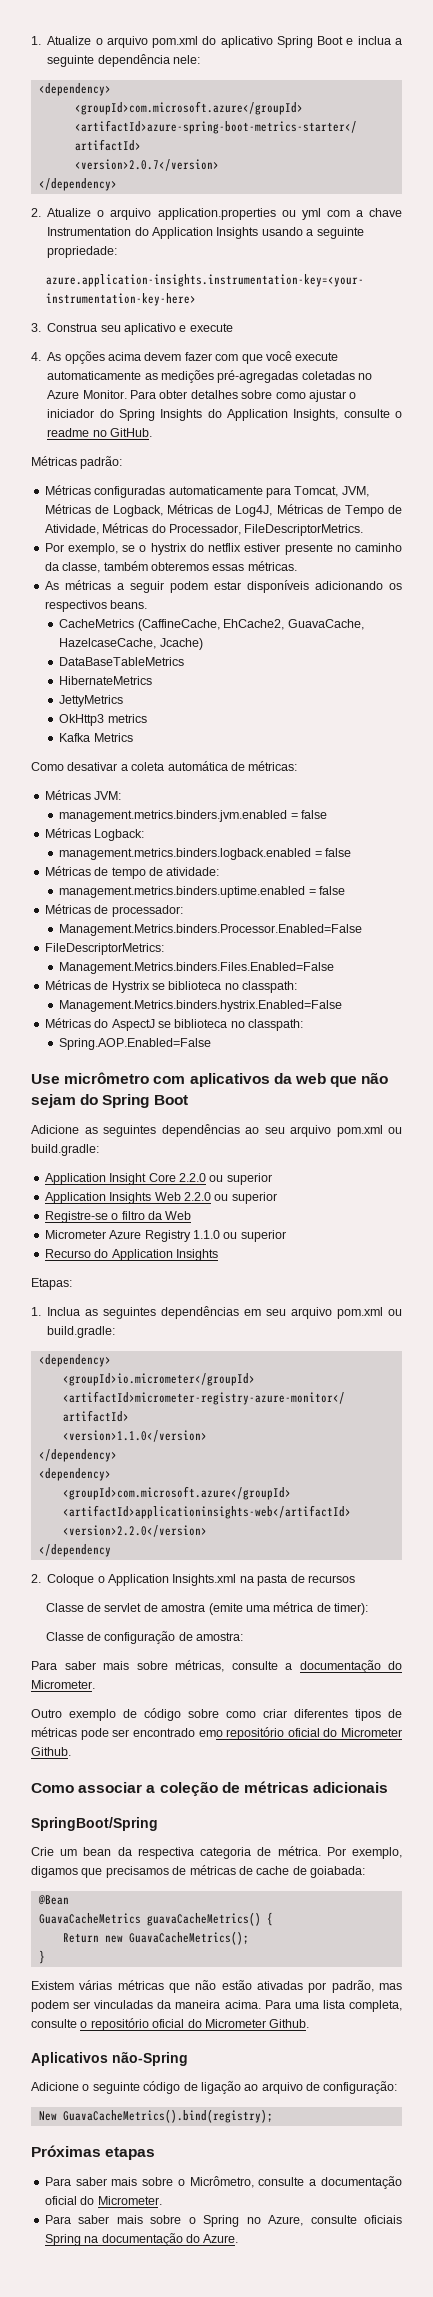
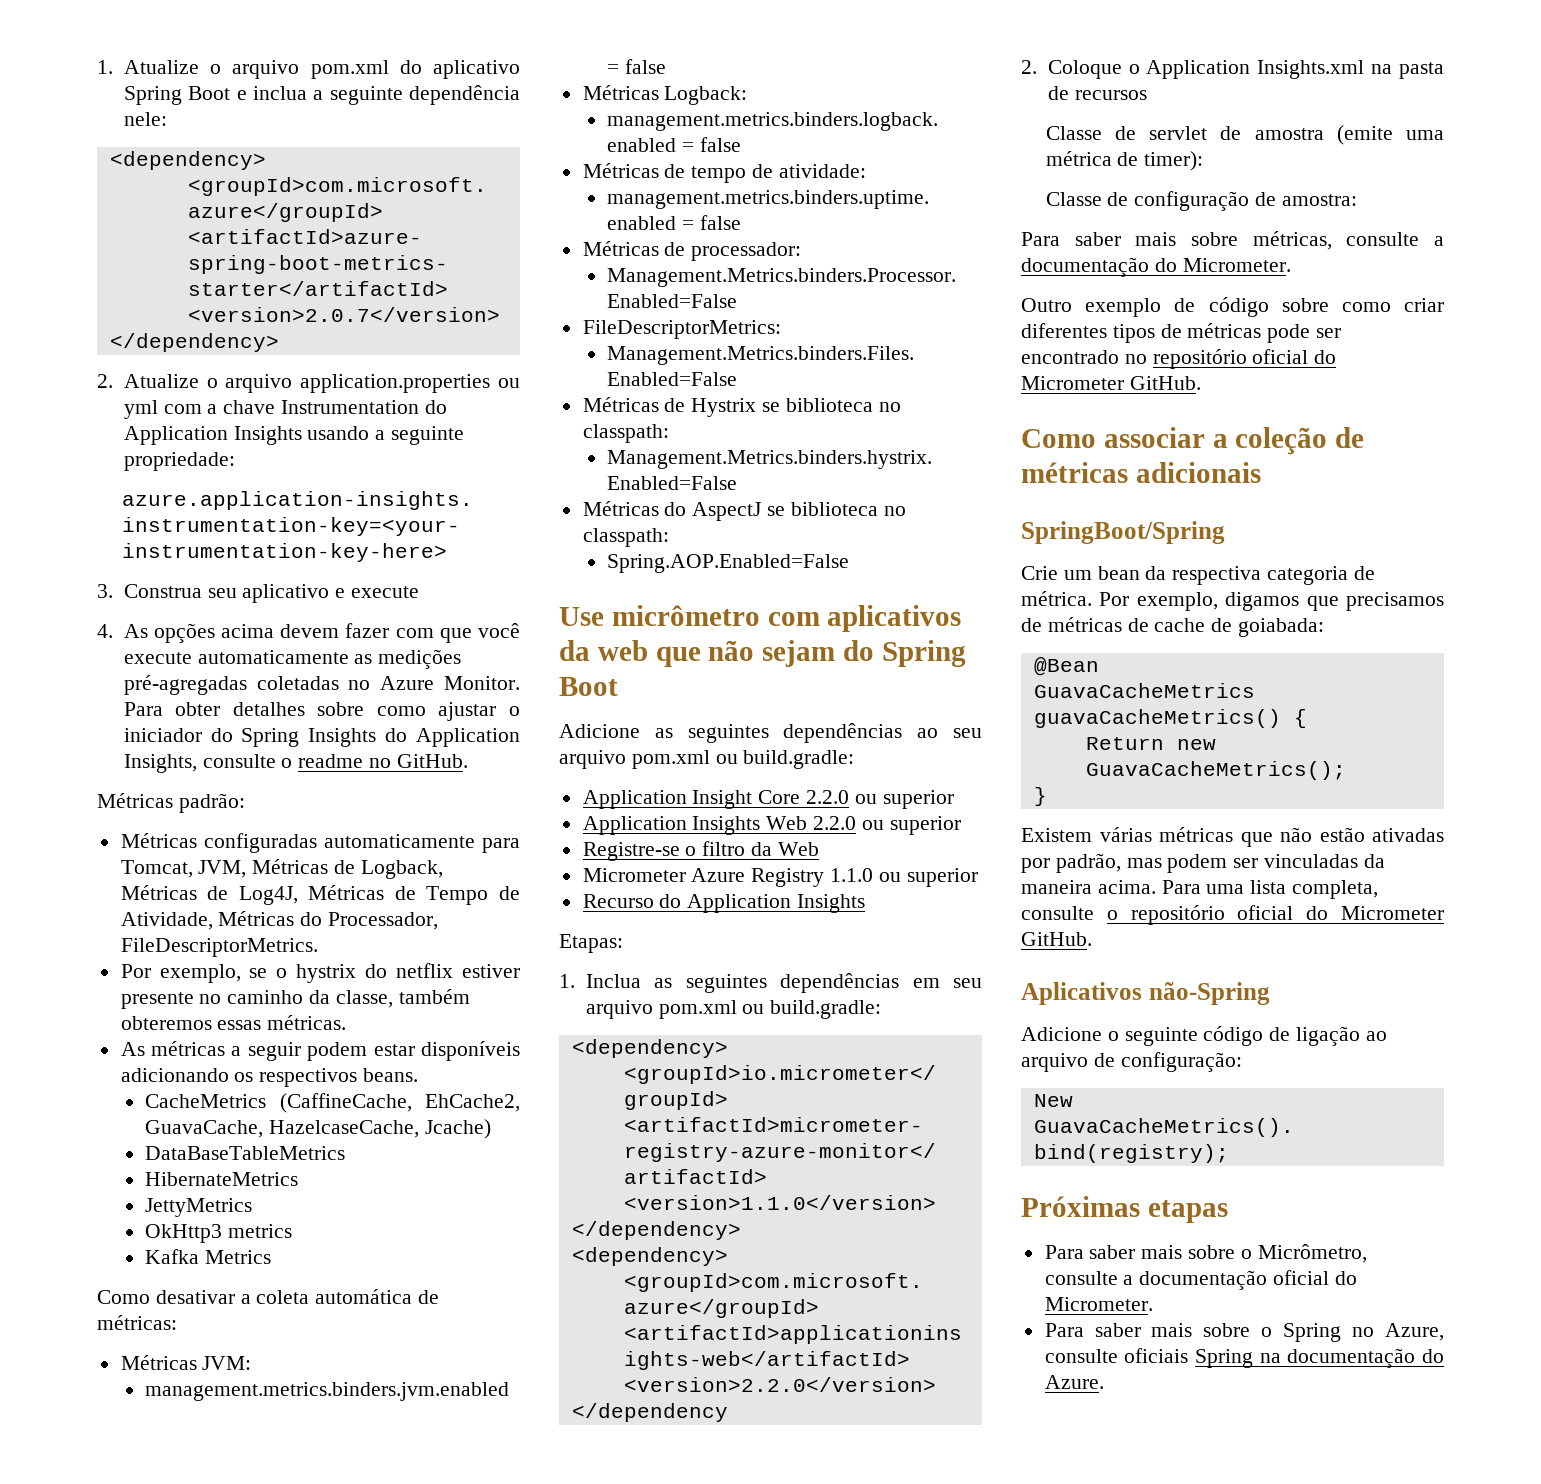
- Outro exemplo de código sobre como criar diferentes tipos de métricas pode ser encontrado emo repositório oficial do Micrometer Github.
+ Outro exemplo de código sobre como criar diferentes tipos de métricas pode ser encontrado no repositório oficial do Micrometer GitHub.
- Para uma lista completa, consulte o repositório oficial do Micrometer Github.
+ Para uma lista completa, consulte o repositório oficial do Micrometer GitHub.

